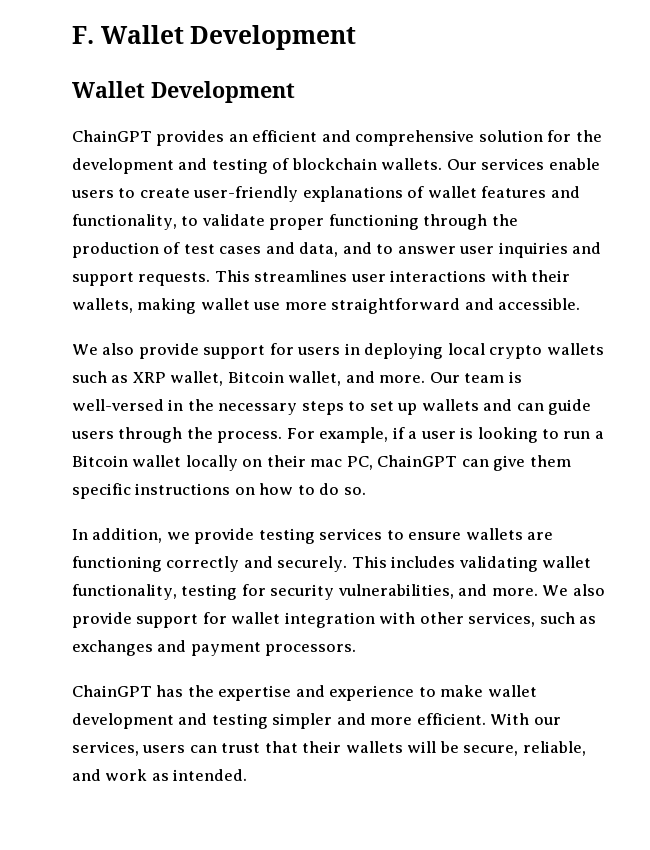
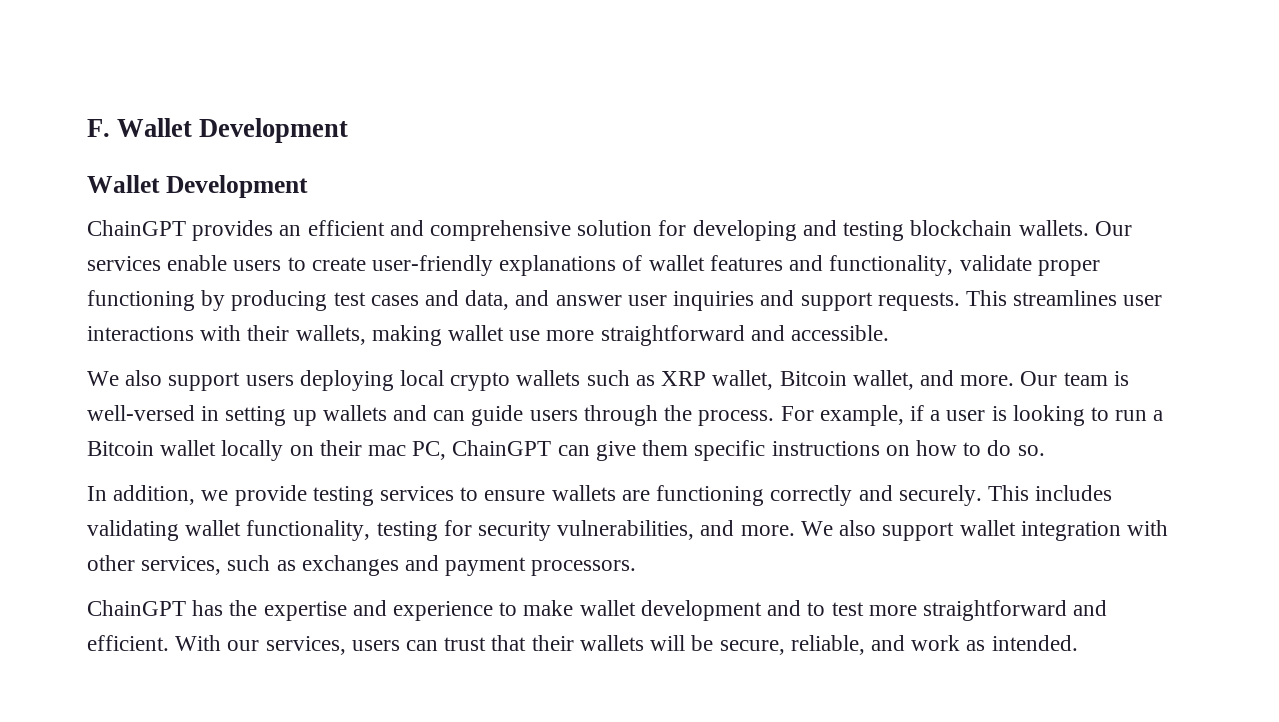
- ChainGPT provides an efficient and comprehensive solution for the development and testing of blockchain wallets.
+ ChainGPT provides an efficient and comprehensive solution for developing and testing blockchain wallets.
- Our services enable users to create user-friendly explanations of wallet features and functionality, to validate proper functioning through the production of test cases and data, and to answer user inquiries and support requests.
+ Our services enable users to create user-friendly explanations of wallet features and functionality, validate proper functioning by producing test cases and data, and answer user inquiries and support requests.
- We also provide support for users in deploying local crypto wallets such as XRP wallet, Bitcoin wallet, and more.
+ We also support users deploying local crypto wallets such as XRP wallet, Bitcoin wallet, and more.
- Our team is well-versed in the necessary steps to set up wallets and can guide users through the process.
+ Our team is well-versed in setting up wallets and can guide users through the process.
- We also provide support for wallet integration with other services, such as exchanges and payment processors.
+ We also support wallet integration with other services, such as exchanges and payment processors.
- ChainGPT has the expertise and experience to make wallet development and testing simpler and more efficient.
+ ChainGPT has the expertise and experience to make wallet development and to test more straightforward and efficient.

